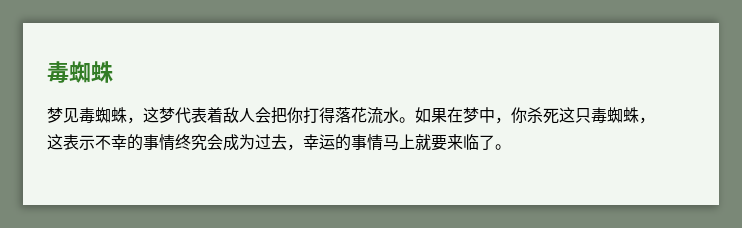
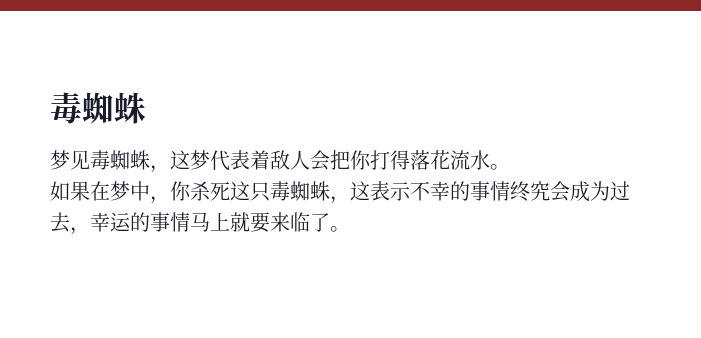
- 梦见毒蜘蛛，这梦代表着敌人会把你打得落花流水。如果在梦中，你杀死这只毒蜘蛛，这表示不幸的事情终究会成为过去，幸运的事情马上就要来临了。
+ 梦见毒蜘蛛，这梦代表着敌人会把你打得落花流水。
+ 如果在梦中，你杀死这只毒蜘蛛，这表示不幸的事情终究会成为过去，幸运的事情马上就要来临了。

